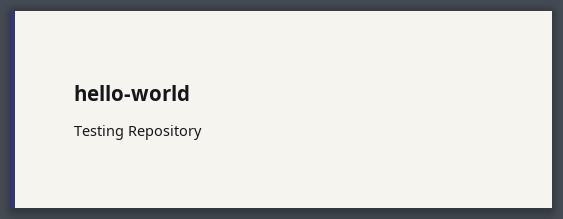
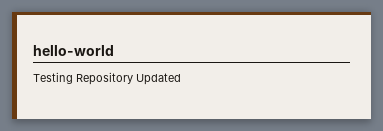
- Testing Repository
+ Testing Repository Updated

